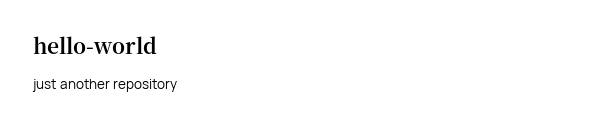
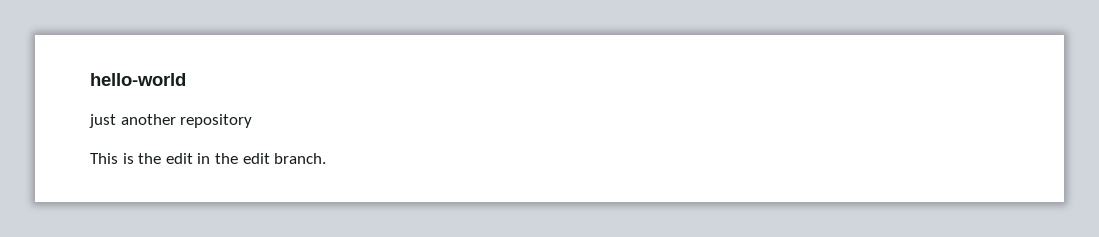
+ This is the edit in the edit branch.

